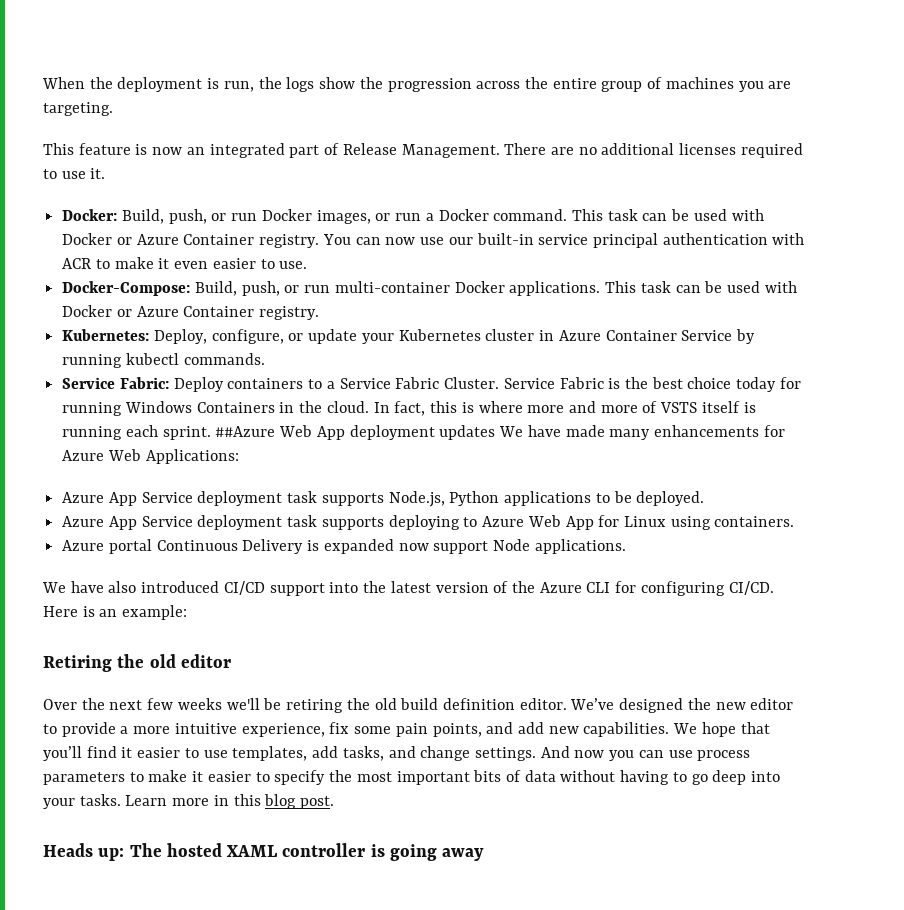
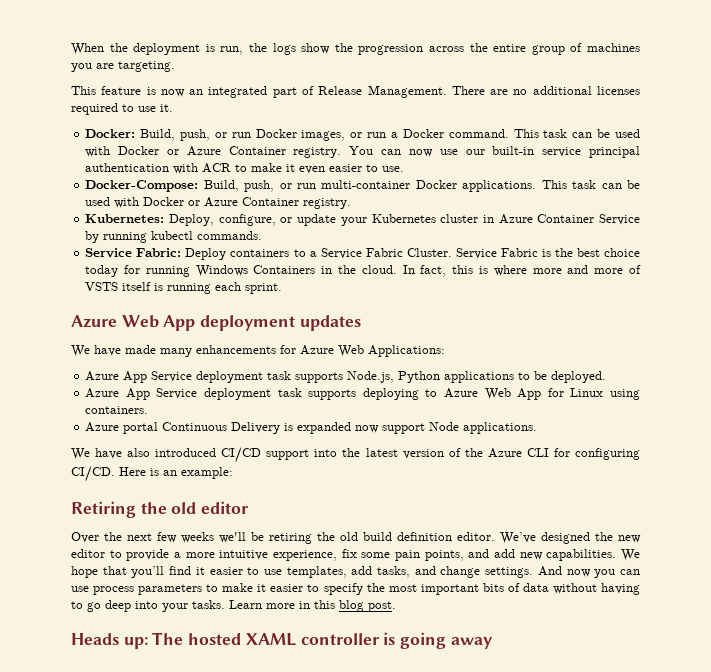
- In fact, this is where more and more of VSTS itself is running each sprint. ##Azure Web App deployment updates We have made many enhancements for Azure Web Applications:
+ In fact, this is where more and more of VSTS itself is running each sprint.
+ Azure Web App deployment updates
+ We have made many enhancements for Azure Web Applications:

